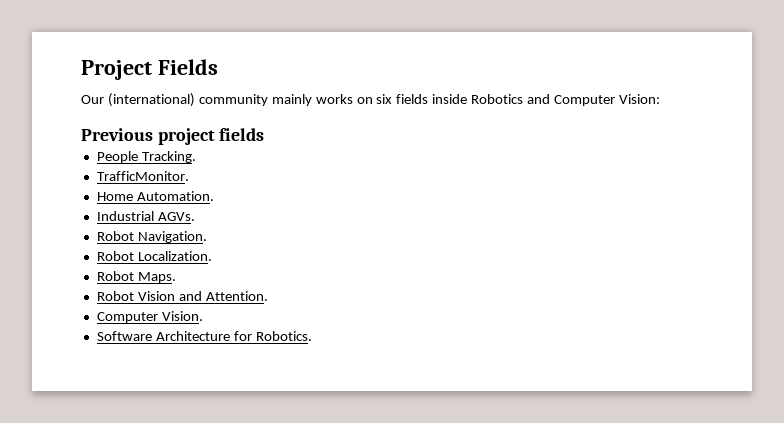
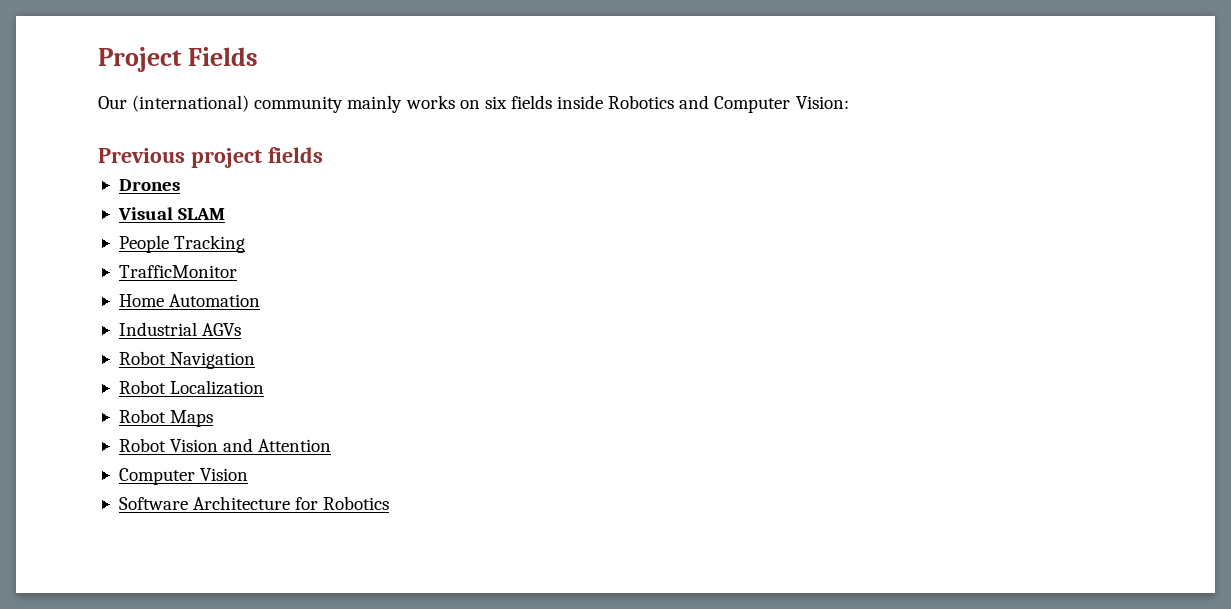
+ Drones
+ Visual SLAM
- People Tracking.
- TrafficMonitor.
+ People Tracking
+ TrafficMonitor
- Home Automation.
+ Home Automation
- Industrial AGVs.
- Robot Navigation.
- Robot Localization.
- Robot Maps.
+ Industrial AGVs
+ Robot Navigation
+ Robot Localization
+ Robot Maps
- Robot Vision and Attention.
- Computer Vision.
+ Robot Vision and Attention
+ Computer Vision
- Software Architecture for Robotics.
+ Software Architecture for Robotics

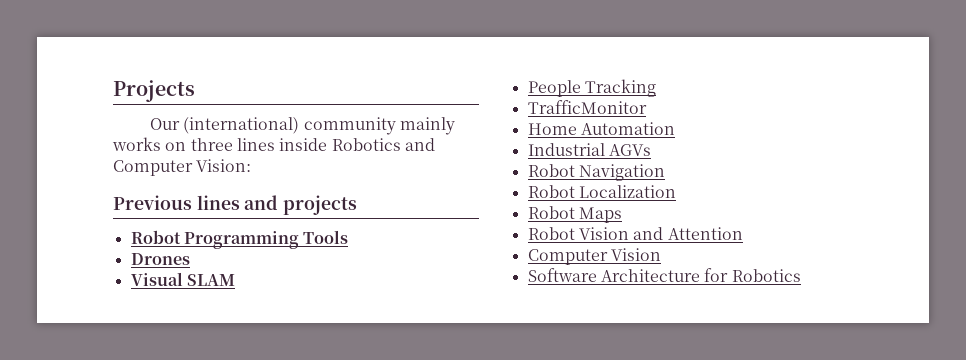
- Project Fields
+ Projects
- Our (international) community mainly works on six fields inside Robotics and Computer Vision:
+ Our (international) community mainly works on three lines inside Robotics and Computer Vision:
- Previous project fields
+ Previous lines and projects
+ Robot Programming Tools

